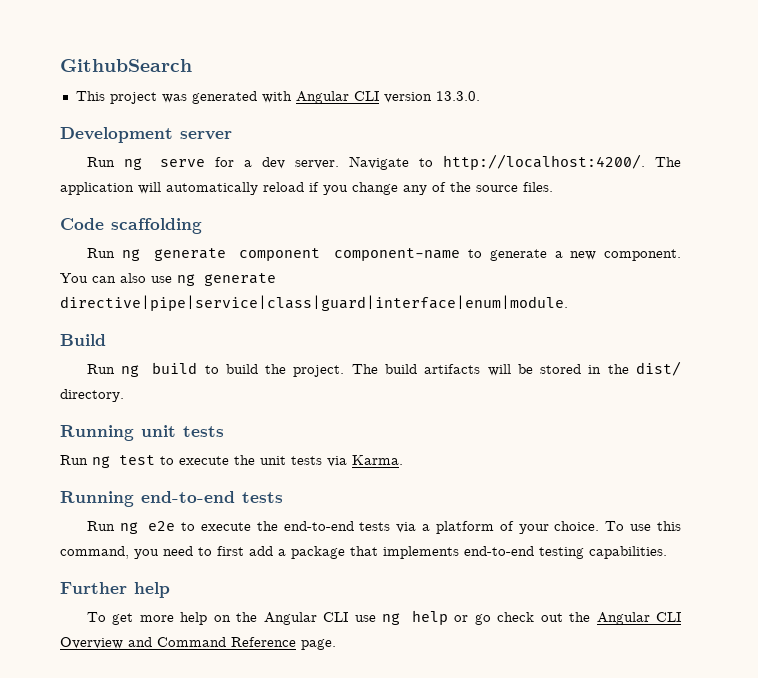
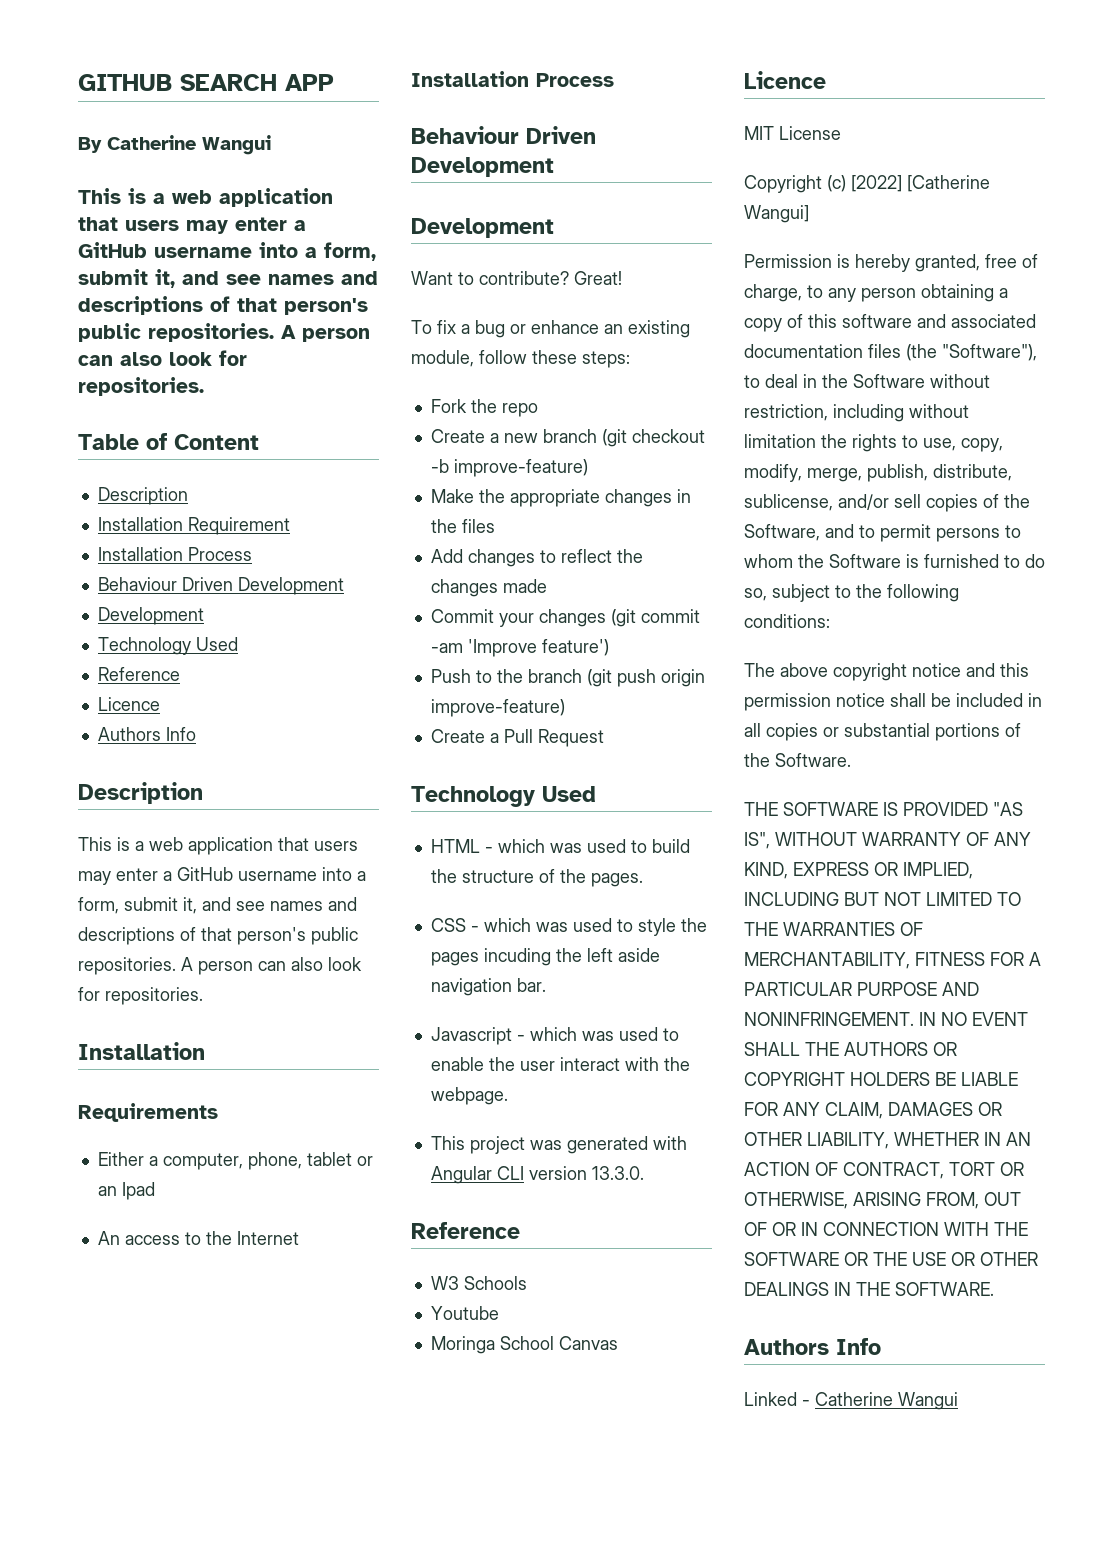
- GithubSearch
+ GITHUB SEARCH APP
+ By Catherine Wangui
+ This is a web application that users may enter a GitHub username into a form, submit it, and see names and descriptions of that person's public repositories. A person can also look for repositories.
+ Table of Content
+ Description
+ Installation Requirement
+ Installation Process
+ Behaviour Driven Development
+ Development
+ Technology Used
+ Reference
+ Licence
+ Authors Info
+ Description
+ This is a web application that users may enter a GitHub username into a form, submit it, and see names and descriptions of that person's public repositories. A person can also look for repositories.
+ Installation
+ Requirements
+ Either a computer, phone, tablet or an Ipad
+ An access to the Internet
+ Installation Process
+ Behaviour Driven Development
+ Development
+ Want to contribute? Great!
+ To fix a bug or enhance an existing module, follow these steps:
+ Fork the repo
+ Create a new branch (git checkout -b improve-feature)
+ Make the appropriate changes in the files
+ Add changes to reflect the changes made
+ Commit your changes (git commit -am 'Improve feature')
+ Push to the branch (git push origin improve-feature)
+ Create a Pull Request
+ Technology Used
+ HTML - which was used to build the structure of the pages.
+ CSS - which was used to style the pages incuding the left aside navigation bar.
+ Javascript - which was used to enable the user interact with the webpage.
  This project was generated with Angular CLI version 13.3.0.
- Development server
- Run ng serve for a dev server. Navigate to http://localhost:4200/. The application will automatically reload if you change any of the source files.
- Code scaffolding
- Run ng generate component component-name to generate a new component. You can also use ng generate directive|pipe|service|class|guard|interface|enum|module.
- Build
- Run ng build to build the project. The build artifacts will be stored in the dist/ directory.
- Running unit tests
- Run ng test to execute the unit tests via Karma.
- Running end-to-end tests
- Run ng e2e to execute the end-to-end tests via a platform of your choice. To use this command, you need to first add a package that implements end-to-end testing capabilities.
- Further help
- To get more help on the Angular CLI use ng help or go check out the Angular CLI Overview and Command Reference page.
+ Reference
+ W3 Schools
+ Youtube
+ Moringa School Canvas
+ Licence
+ MIT License
+ Copyright (c) [2022] [Catherine Wangui]
+ Permission is hereby granted, free of charge, to any person obtaining a copy of this software and associated documentation files (the "Software"), to deal in the Software without restriction, including without limitation the rights to use, copy, modify, merge, publish, distribute, sublicense, and/or sell copies of the Software, and to permit persons to whom the Software is furnished to do so, subject to the following conditions:
+ The above copyright notice and this permission notice shall be included in all copies or substantial portions of the Software.
+ THE SOFTWARE IS PROVIDED "AS IS", WITHOUT WARRANTY OF ANY KIND, EXPRESS OR IMPLIED, INCLUDING BUT NOT LIMITED TO THE WARRANTIES OF MERCHANTABILITY, FITNESS FOR A PARTICULAR PURPOSE AND NONINFRINGEMENT. IN NO EVENT SHALL THE AUTHORS OR COPYRIGHT HOLDERS BE LIABLE FOR ANY CLAIM, DAMAGES OR OTHER LIABILITY, WHETHER IN AN ACTION OF CONTRACT, TORT OR OTHERWISE, ARISING FROM, OUT OF OR IN CONNECTION WITH THE SOFTWARE OR THE USE OR OTHER DEALINGS IN THE SOFTWARE.
+ Authors Info
+ Linked - Catherine Wangui

